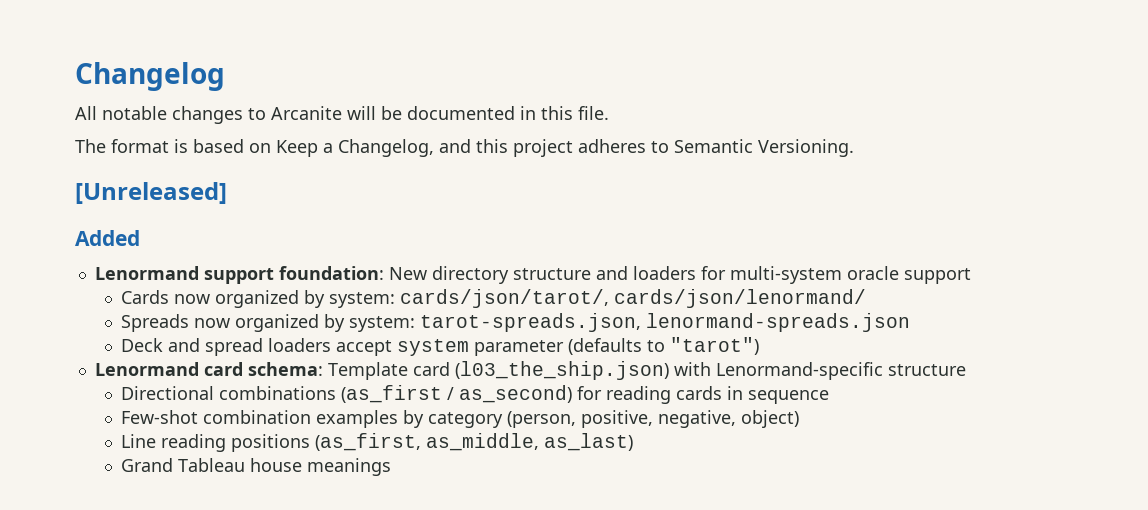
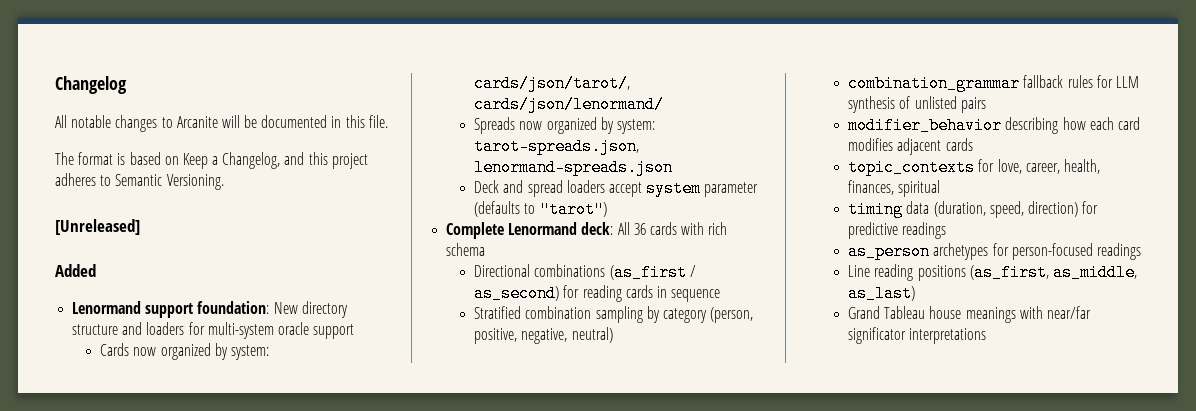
- Lenormand card schema: Template card (l03_the_ship.json) with Lenormand-specific structure
+ Complete Lenormand deck: All 36 cards with rich schema
- Few-shot combination examples by category (person, positive, negative, object)
+ Stratified combination sampling by category (person, positive, negative, neutral)
+ combination_grammar fallback rules for LLM synthesis of unlisted pairs
+ modifier_behavior describing how each card modifies adjacent cards
+ topic_contexts for love, career, health, finances, spiritual
+ timing data (duration, speed, direction) for predictive readings
+ as_person archetypes for person-focused readings
- Grand Tableau house meanings
+ Grand Tableau house meanings with near/far significator interpretations

